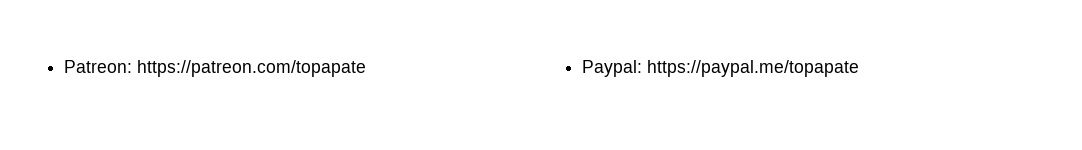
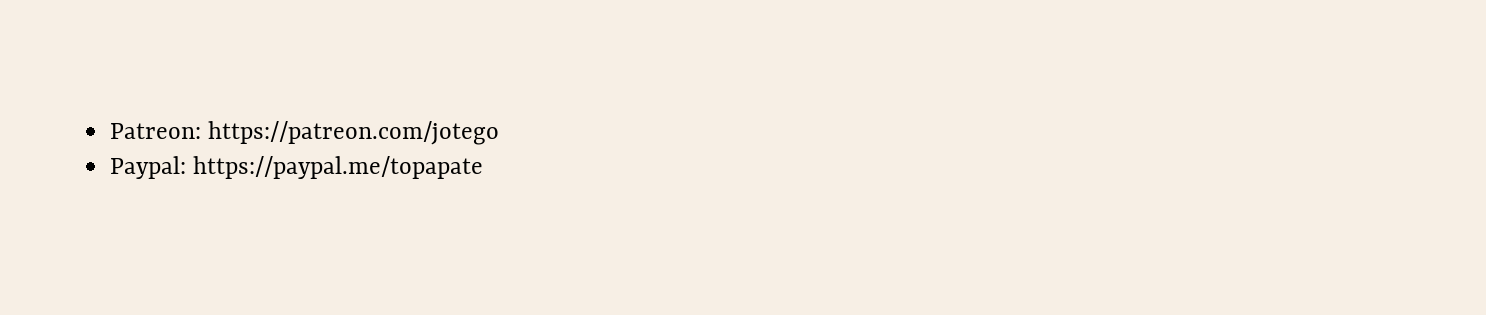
- Patreon: https://patreon.com/topapate
+ Patreon: https://patreon.com/jotego

